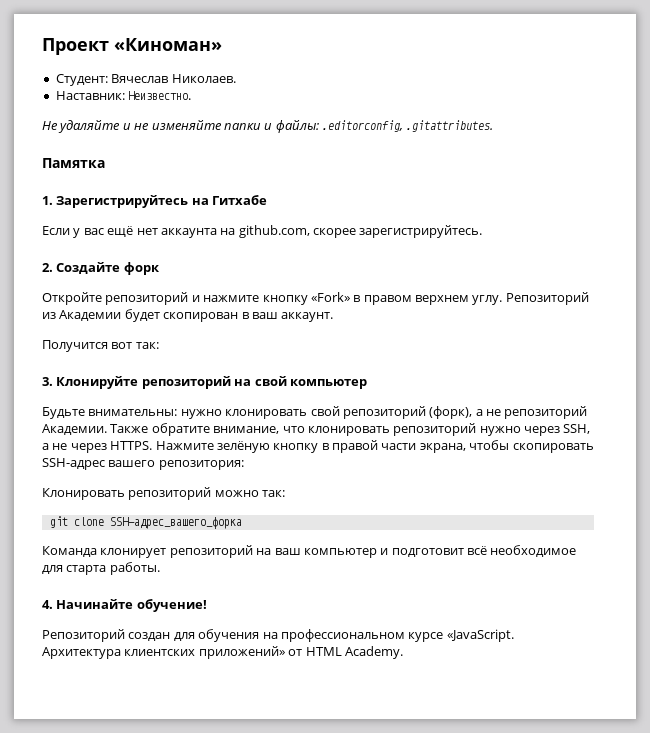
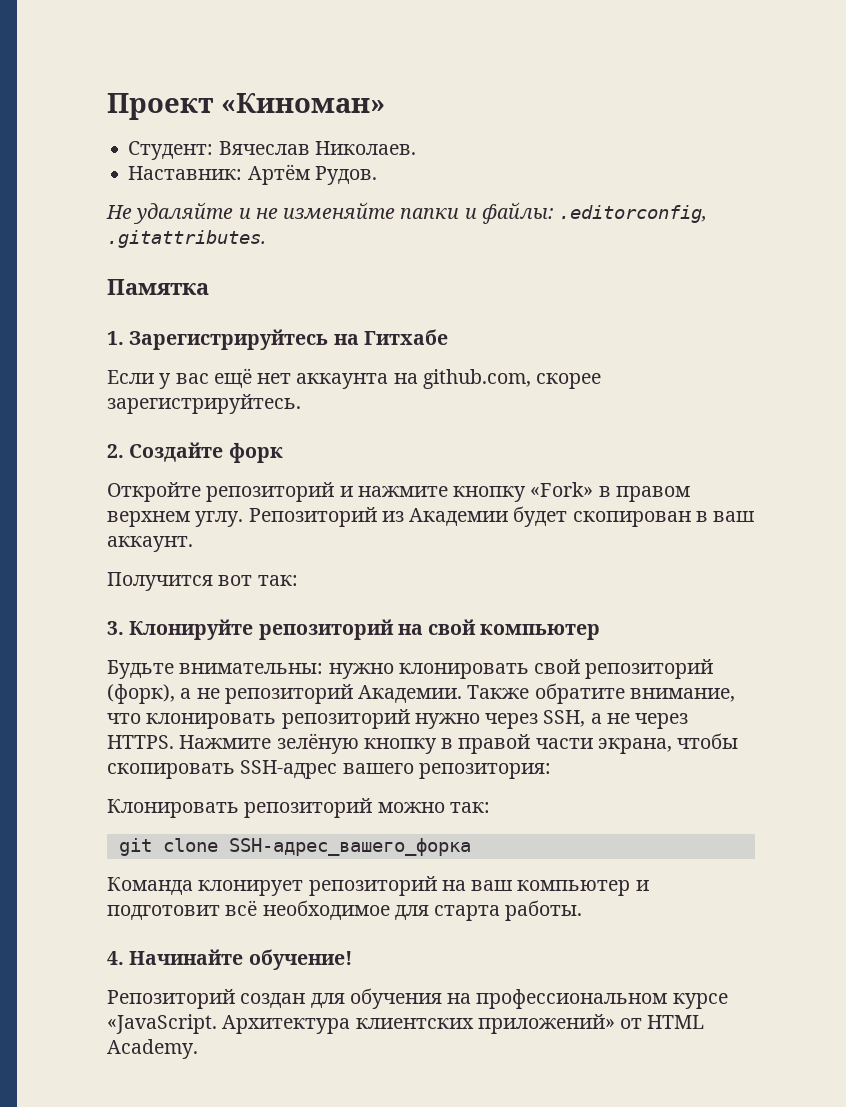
- Наставник: Неизвестно.
+ Наставник: Артём Рудов.

